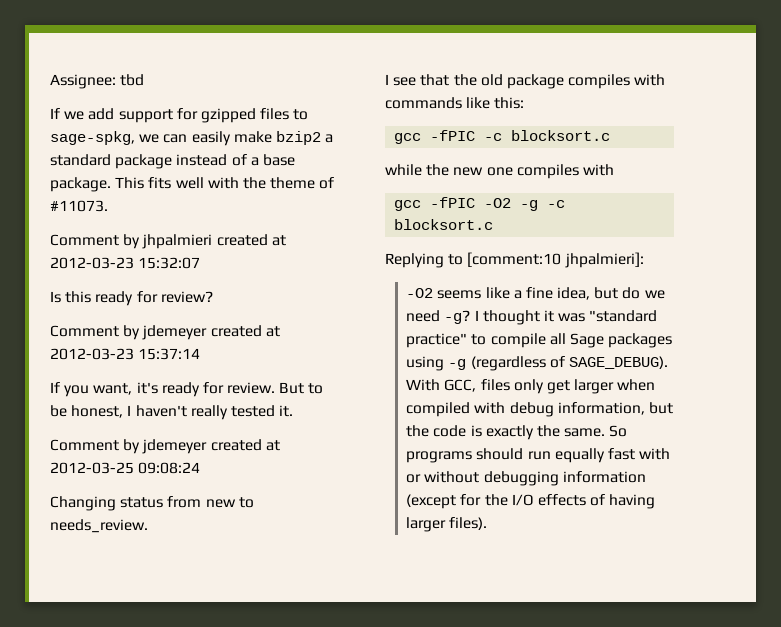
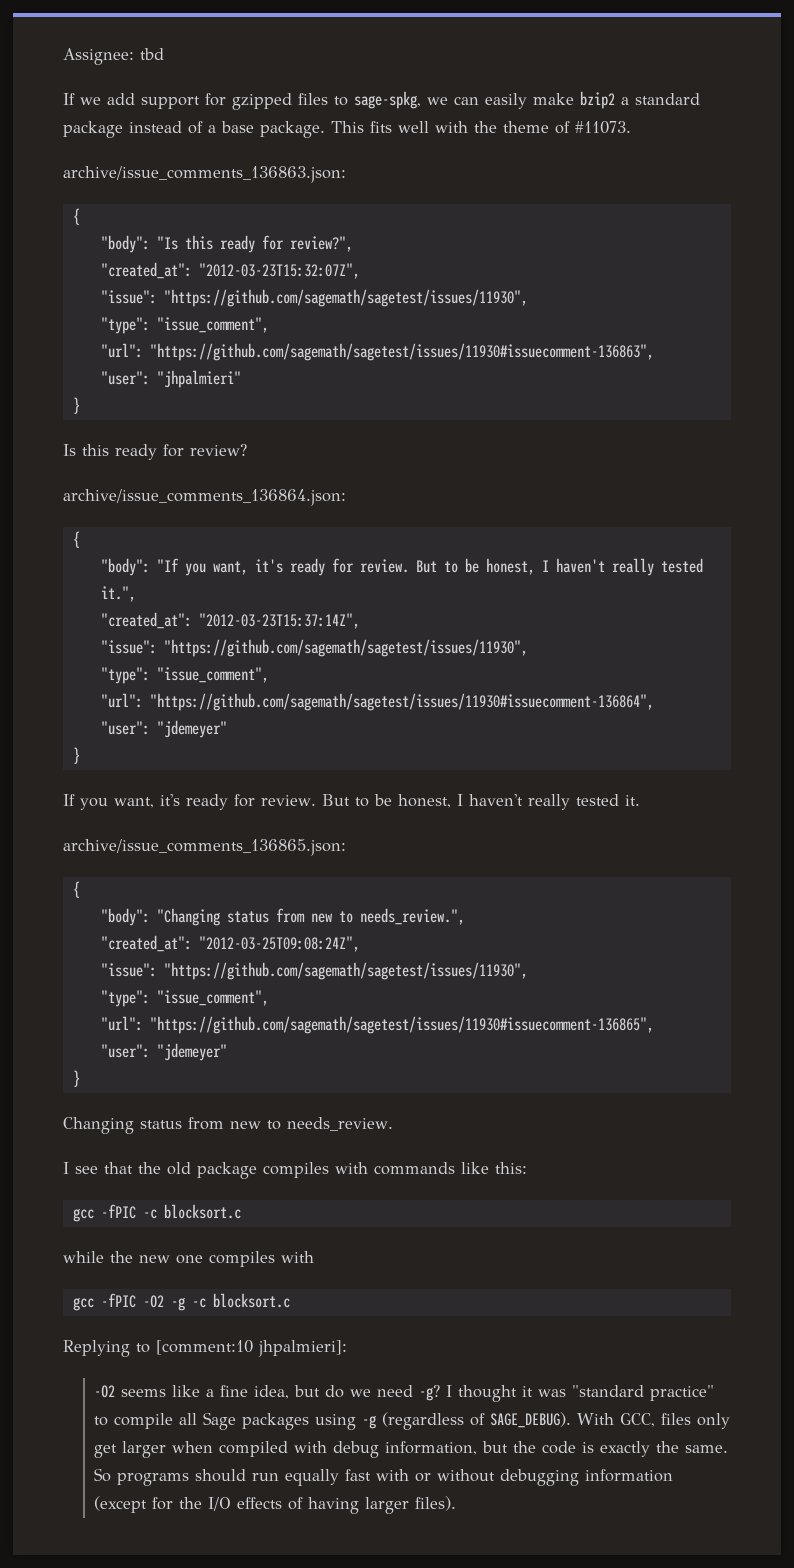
- Comment by jhpalmieri created at 2012-03-23 15:32:07
+ archive/issue_comments_136863.json:
+ {
+ "body": "Is this ready for review?",
+ "created_at": "2012-03-23T15:32:07Z",
+ "issue": "https://github.com/sagemath/sagetest/issues/11930",
+ "type": "issue_comment",
+ "url": "https://github.com/sagemath/sagetest/issues/11930#issuecomment-136863",
+ "user": "jhpalmieri"
+ }
- Comment by jdemeyer created at 2012-03-23 15:37:14
+ archive/issue_comments_136864.json:
+ {
+ "body": "If you want, it's ready for review. But to be honest, I haven't really tested it.",
+ "created_at": "2012-03-23T15:37:14Z",
+ "issue": "https://github.com/sagemath/sagetest/issues/11930",
+ "type": "issue_comment",
+ "url": "https://github.com/sagemath/sagetest/issues/11930#issuecomment-136864",
+ "user": "jdemeyer"
+ }
- Comment by jdemeyer created at 2012-03-25 09:08:24
+ archive/issue_comments_136865.json:
+ {
+ "body": "Changing status from new to needs_review.",
+ "created_at": "2012-03-25T09:08:24Z",
+ "issue": "https://github.com/sagemath/sagetest/issues/11930",
+ "type": "issue_comment",
+ "url": "https://github.com/sagemath/sagetest/issues/11930#issuecomment-136865",
+ "user": "jdemeyer"
+ }

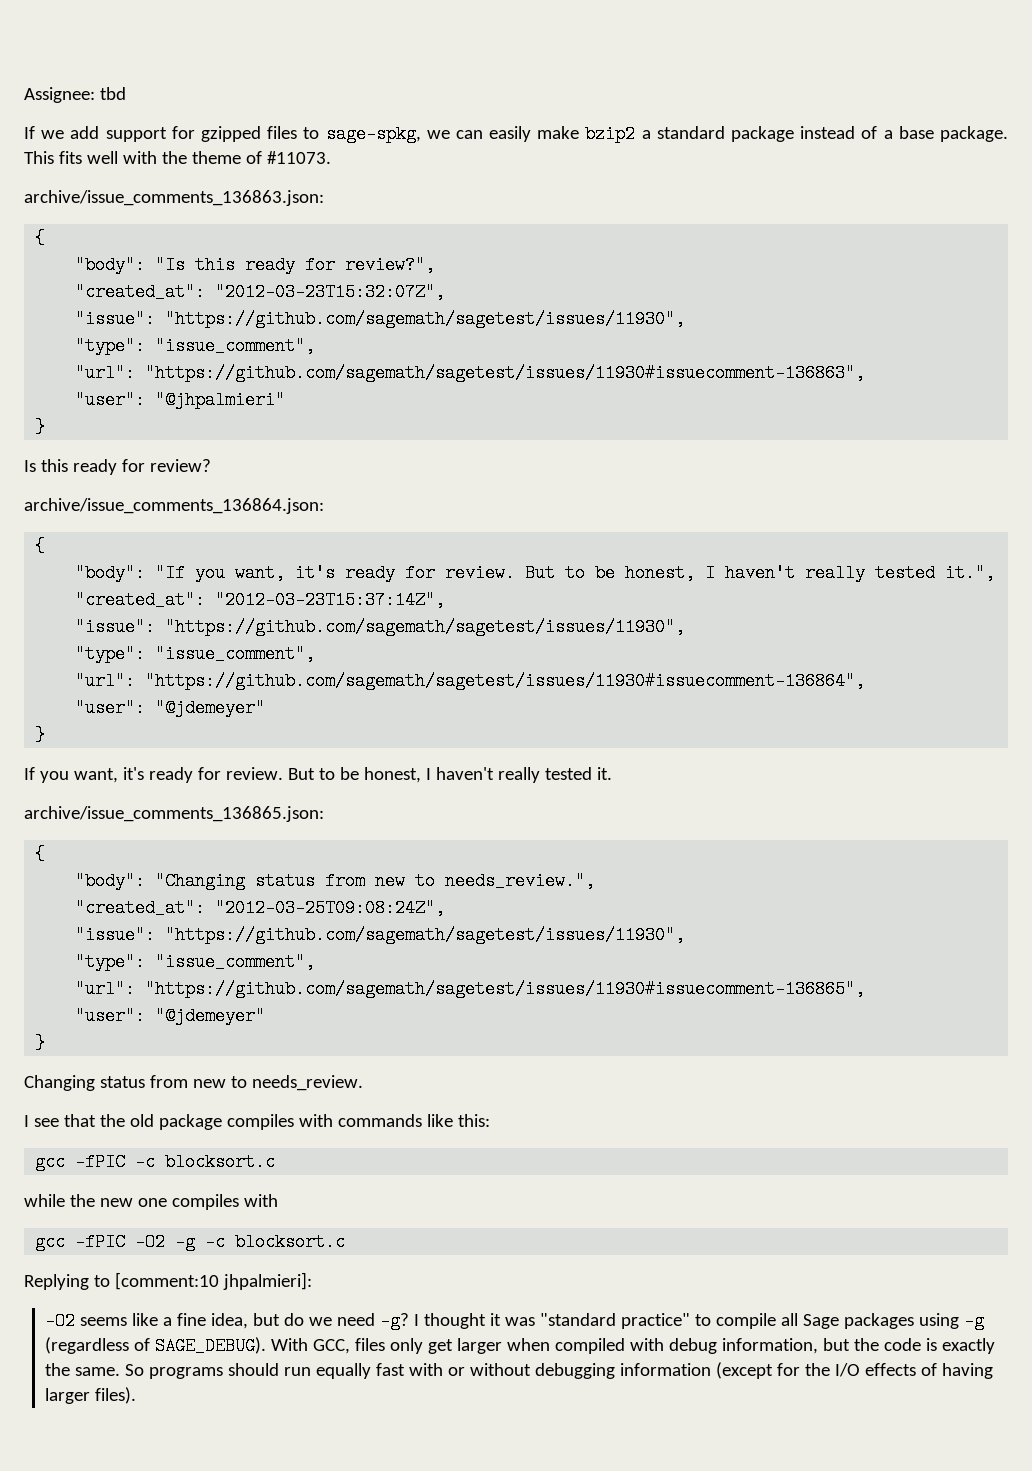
- "user": "jhpalmieri"
+ "user": "@jhpalmieri"
  "url": "https://github.com/sagemath/sagetest/issues/11930#issuecomment-136864",
- "user": "jdemeyer"
+ "user": "@jdemeyer"
  "url": "https://github.com/sagemath/sagetest/issues/11930#issuecomment-136865",
- "user": "jdemeyer"
+ "user": "@jdemeyer"

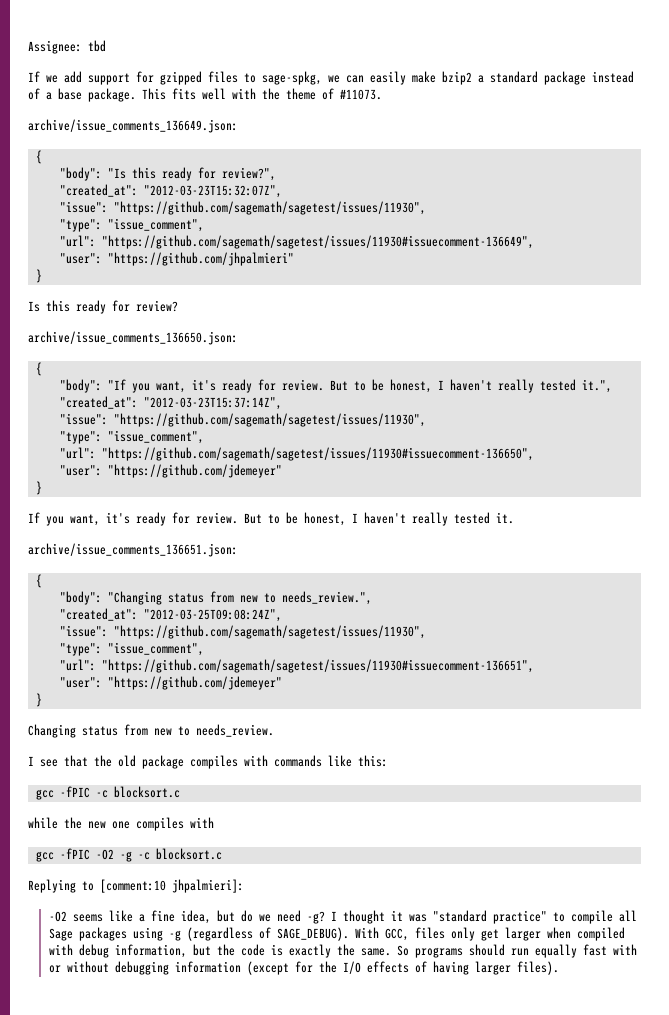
- archive/issue_comments_136863.json:
+ archive/issue_comments_136649.json:
- "url": "https://github.com/sagemath/sagetest/issues/11930#issuecomment-136863",
- "user": "@jhpalmieri"
+ "url": "https://github.com/sagemath/sagetest/issues/11930#issuecomment-136649",
+ "user": "https://github.com/jhpalmieri"
- archive/issue_comments_136864.json:
+ archive/issue_comments_136650.json:
- "url": "https://github.com/sagemath/sagetest/issues/11930#issuecomment-136864",
- "user": "@jdemeyer"
+ "url": "https://github.com/sagemath/sagetest/issues/11930#issuecomment-136650",
+ "user": "https://github.com/jdemeyer"
- archive/issue_comments_136865.json:
+ archive/issue_comments_136651.json:
- "url": "https://github.com/sagemath/sagetest/issues/11930#issuecomment-136865",
- "user": "@jdemeyer"
+ "url": "https://github.com/sagemath/sagetest/issues/11930#issuecomment-136651",
+ "user": "https://github.com/jdemeyer"

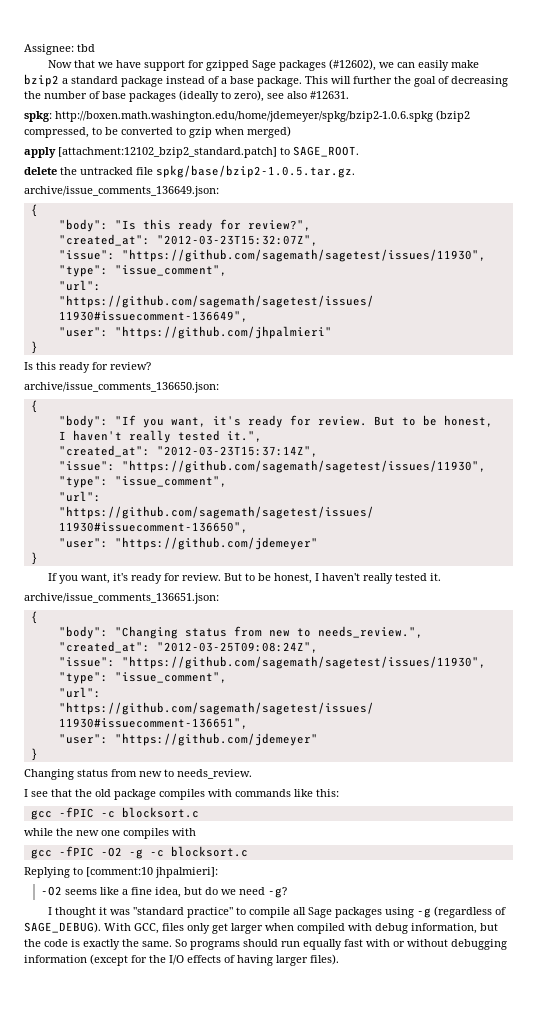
- If we add support for gzipped files to sage-spkg, we can easily make bzip2 a standard package instead of a base package.
+ Now that we have support for gzipped Sage packages (#12602), we can easily make bzip2 a standard package instead of a base package.
- This fits well with the theme of #11073.
+ This will further the goal of decreasing the number of base packages (ideally to zero), see also #12631.
+ spkg: http://boxen.math.washington.edu/home/jdemeyer/spkg/bzip2-1.0.6.spkg (bzip2 compressed, to be converted to gzip when merged)
+ apply [attachment:12102_bzip2_standard.patch] to SAGE_ROOT.
+ delete the untracked file spkg/base/bzip2-1.0.5.tar.gz.
- -O2 seems like a fine idea, but do we need -g? I thought it was "standard practice" to compile all Sage packages using -g (regardless of SAGE_DEBUG).
+ -O2 seems like a fine idea, but do we need -g?
+ I thought it was "standard practice" to compile all Sage packages using -g (regardless of SAGE_DEBUG).

